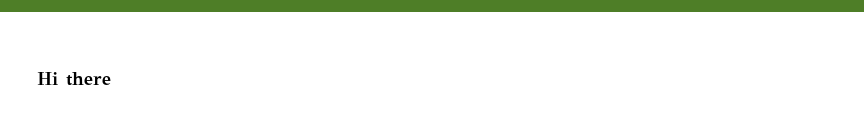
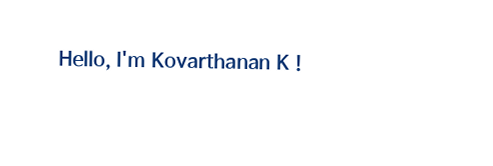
- Hi there
+ Hello, I'm Kovarthanan K !

